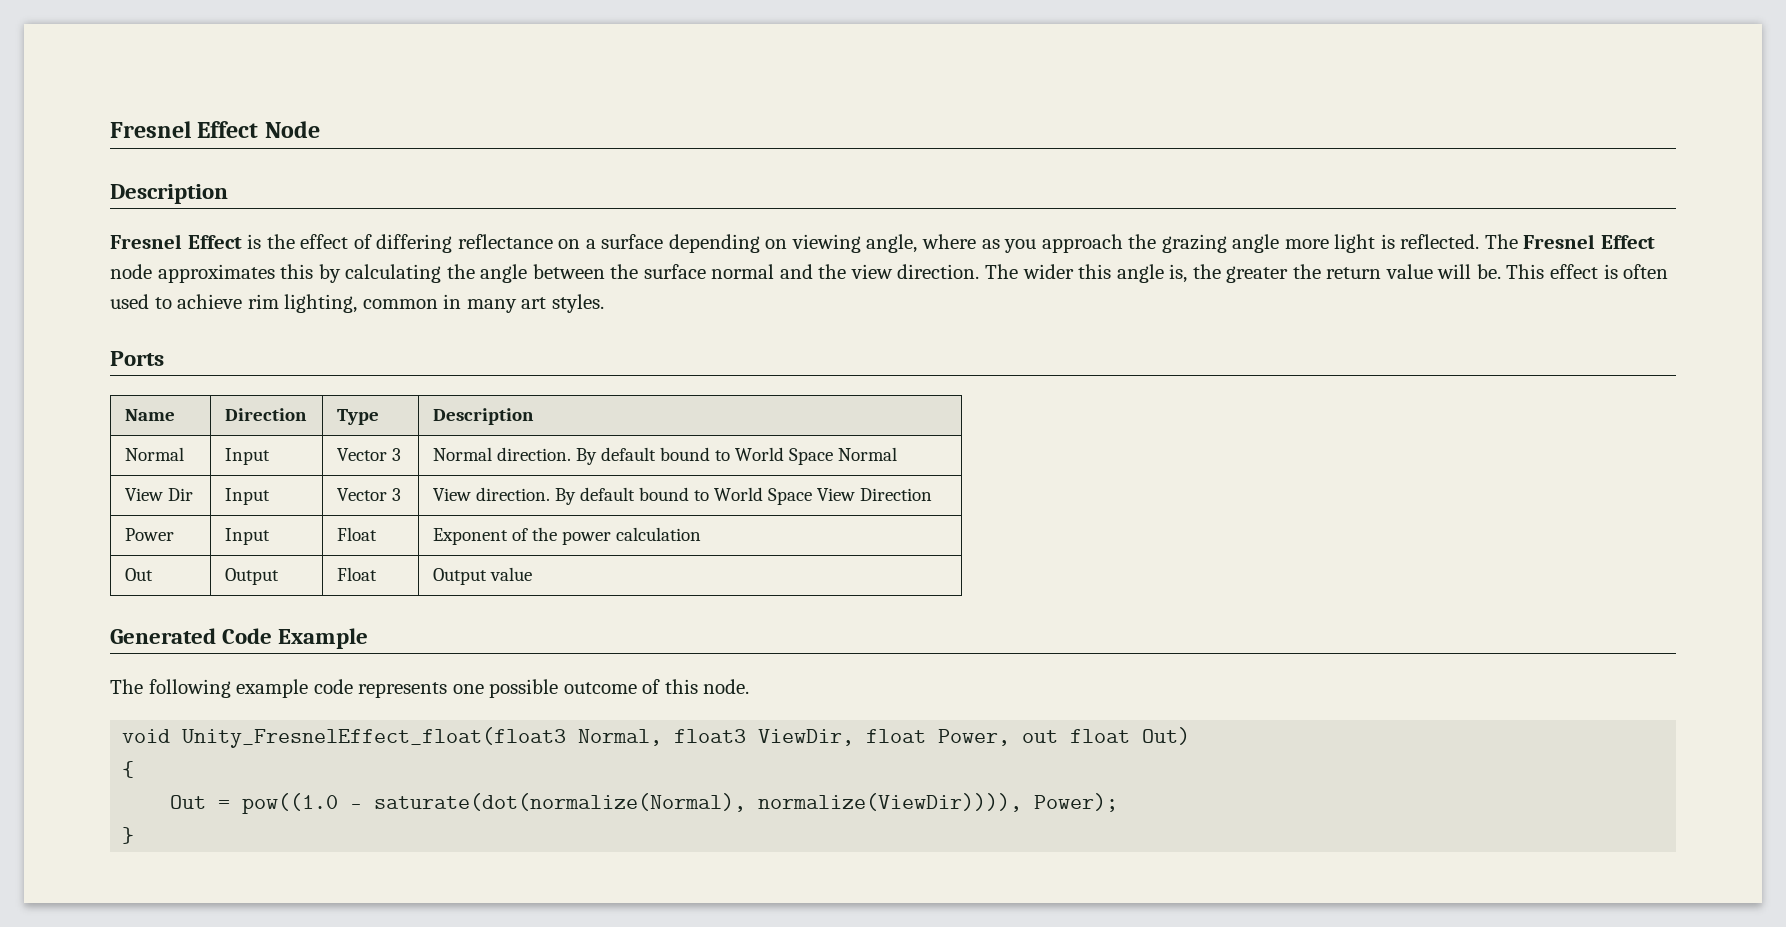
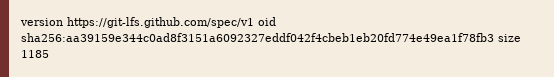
- Fresnel Effect Node
- Description
- Fresnel Effect is the effect of differing reflectance on a surface depending on viewing angle, where as you approach the grazing angle more light is reflected. The Fresnel Effect node approximates this by calculating the angle between the surface normal and the view direction. The wider this angle is, the greater the return value will be. This effect is often used to achieve rim lighting, common in many art styles.
- Ports
- Name | Direction | Type | Description
- Normal | Input | Vector 3 | Normal direction. By default bound to World Space Normal
- View Dir | Input | Vector 3 | View direction. By default bound to World Space View Direction
- Power | Input | Float | Exponent of the power calculation
- Out | Output | Float | Output value
- Generated Code Example
- The following example code represents one possible outcome of this node.
- void Unity_FresnelEffect_float(float3 Normal, float3 ViewDir, float Power, out float Out)
- {
- Out = pow((1.0 - saturate(dot(normalize(Normal), normalize(ViewDir)))), Power);
- }
+ version https://git-lfs.github.com/spec/v1 oid sha256:aa39159e344c0ad8f3151a6092327eddf042f4cbeb1eb20fd774e49ea1f78fb3 size 1185

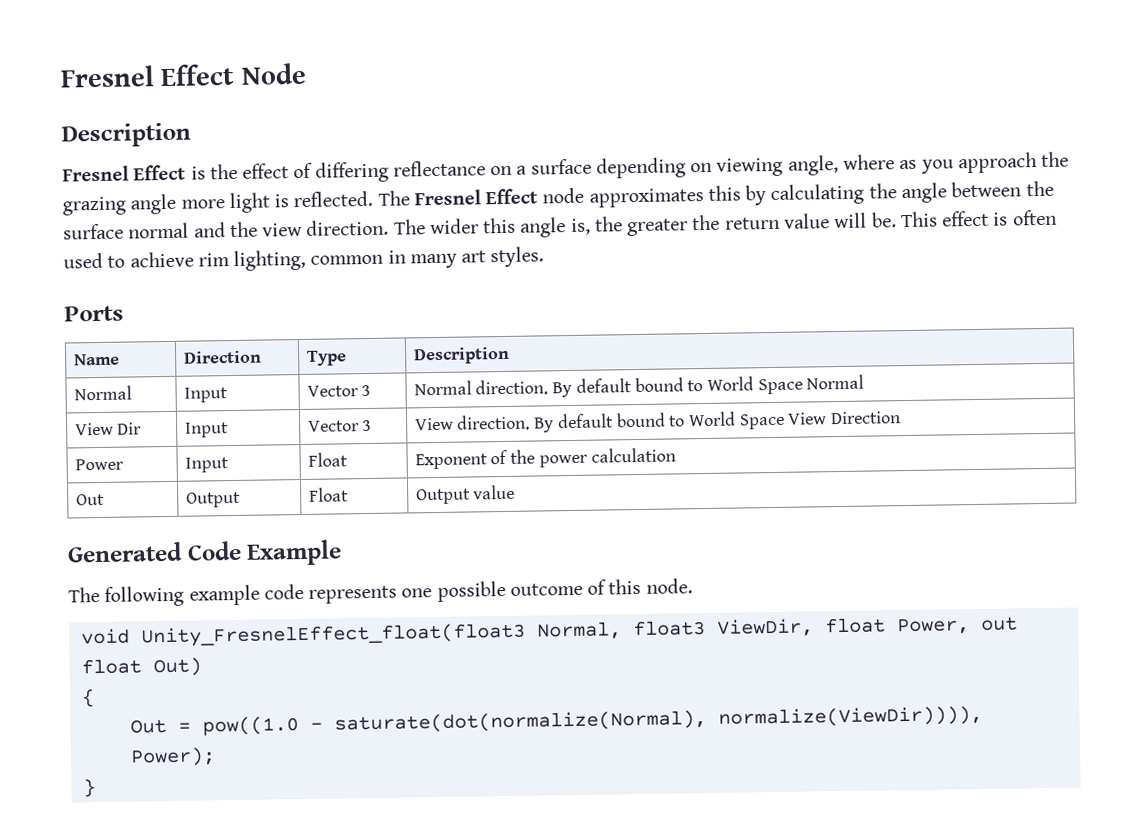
- version https://git-lfs.github.com/spec/v1 oid sha256:aa39159e344c0ad8f3151a6092327eddf042f4cbeb1eb20fd774e49ea1f78fb3 size 1185
+ Fresnel Effect Node
+ Description
+ Fresnel Effect is the effect of differing reflectance on a surface depending on viewing angle, where as you approach the grazing angle more light is reflected. The Fresnel Effect node approximates this by calculating the angle between the surface normal and the view direction. The wider this angle is, the greater the return value will be. This effect is often used to achieve rim lighting, common in many art styles.
+ Ports
+ Name | Direction | Type | Description
+ Normal | Input | Vector 3 | Normal direction. By default bound to World Space Normal
+ View Dir | Input | Vector 3 | View direction. By default bound to World Space View Direction
+ Power | Input | Float | Exponent of the power calculation
+ Out | Output | Float | Output value
+ Generated Code Example
+ The following example code represents one possible outcome of this node.
+ void Unity_FresnelEffect_float(float3 Normal, float3 ViewDir, float Power, out float Out)
+ {
+ Out = pow((1.0 - saturate(dot(normalize(Normal), normalize(ViewDir)))), Power);
+ }

